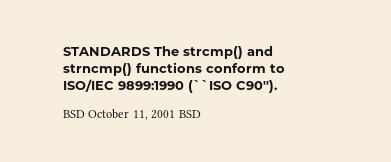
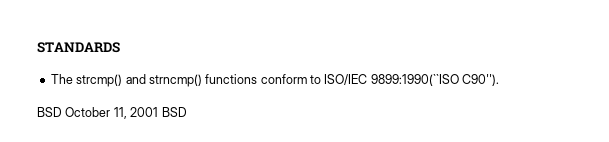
- STANDARDS The strcmp() and strncmp() functions conform to ISO/IEC 9899:1990 (``ISO C90'').
+ STANDARDS
+ The strcmp() and strncmp() functions conform to ISO/IEC 9899:1990(``ISO C90'').

